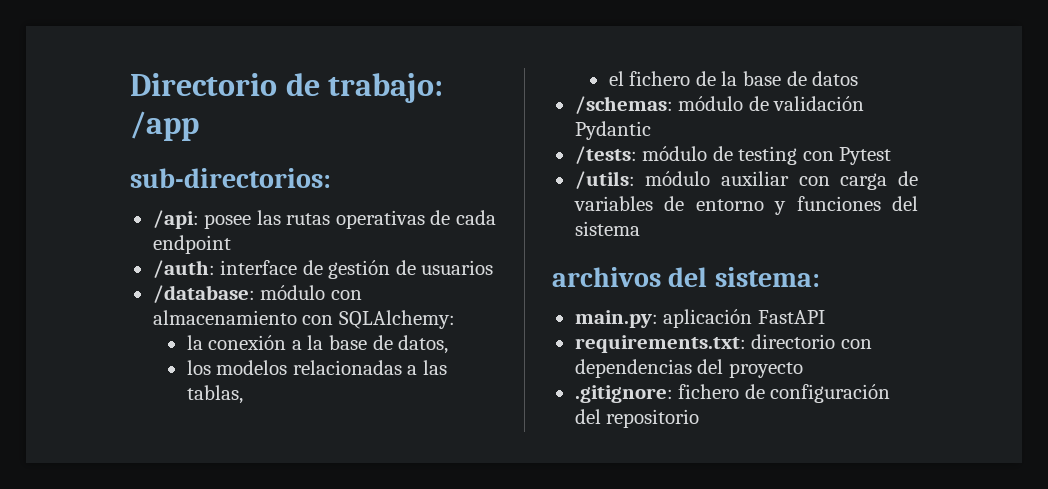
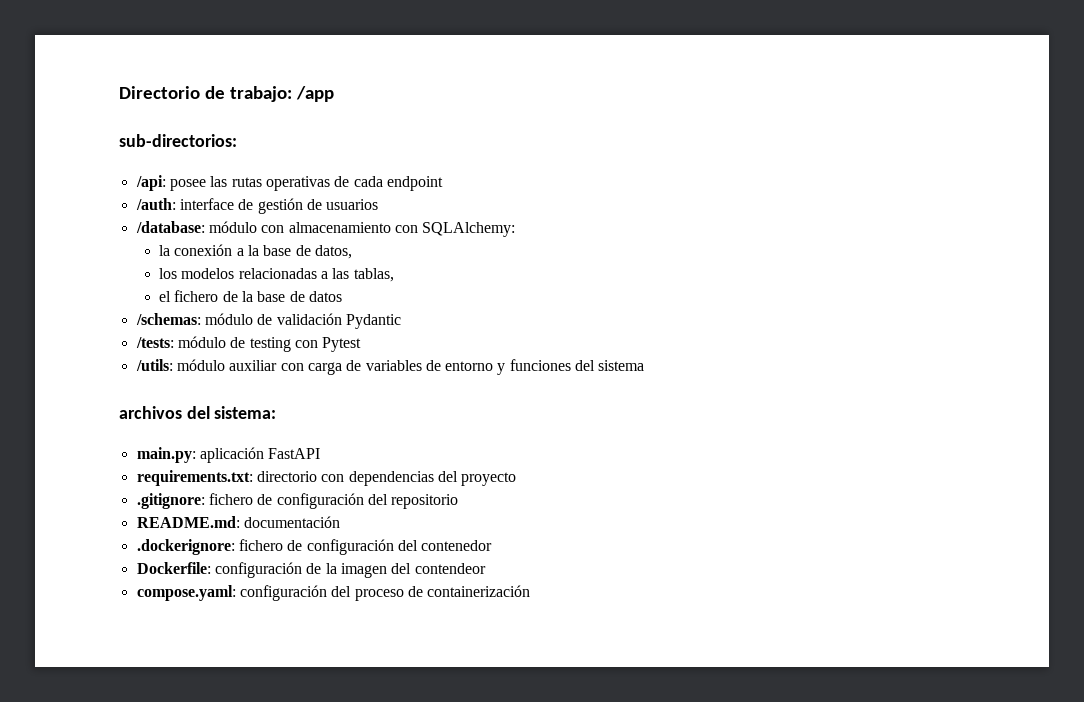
+ README.md: documentación
+ .dockerignore: fichero de configuración del contenedor
+ Dockerfile: configuración de la imagen del contendeor
+ compose.yaml: configuración del proceso de containerización

